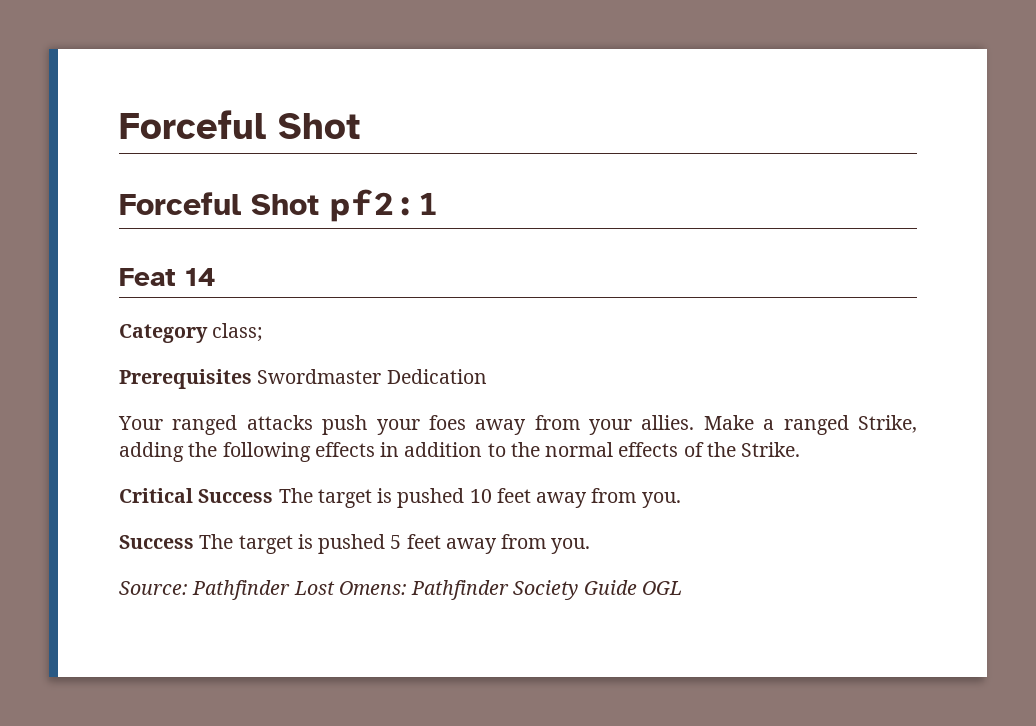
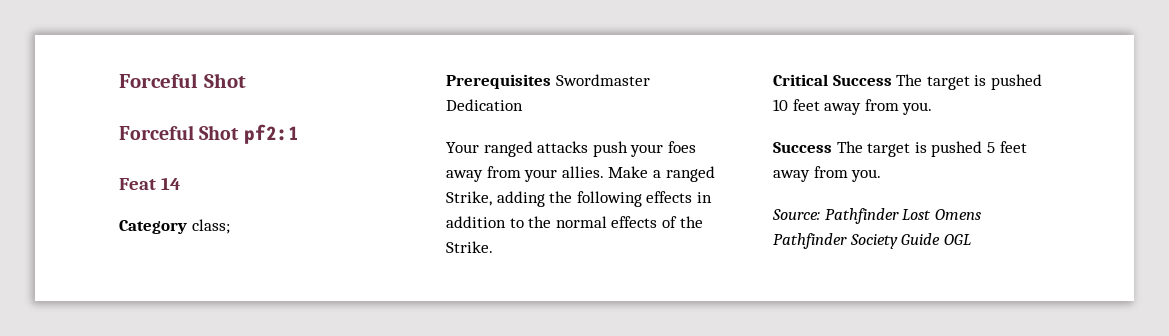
- Source: Pathfinder Lost Omens: Pathfinder Society Guide OGL
+ Source: Pathfinder Lost Omens Pathfinder Society Guide OGL

